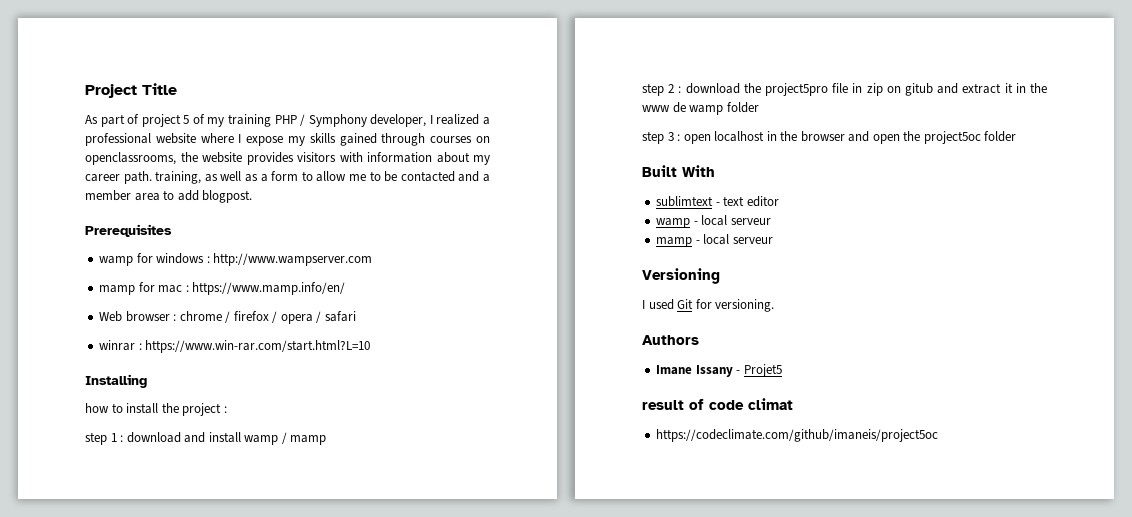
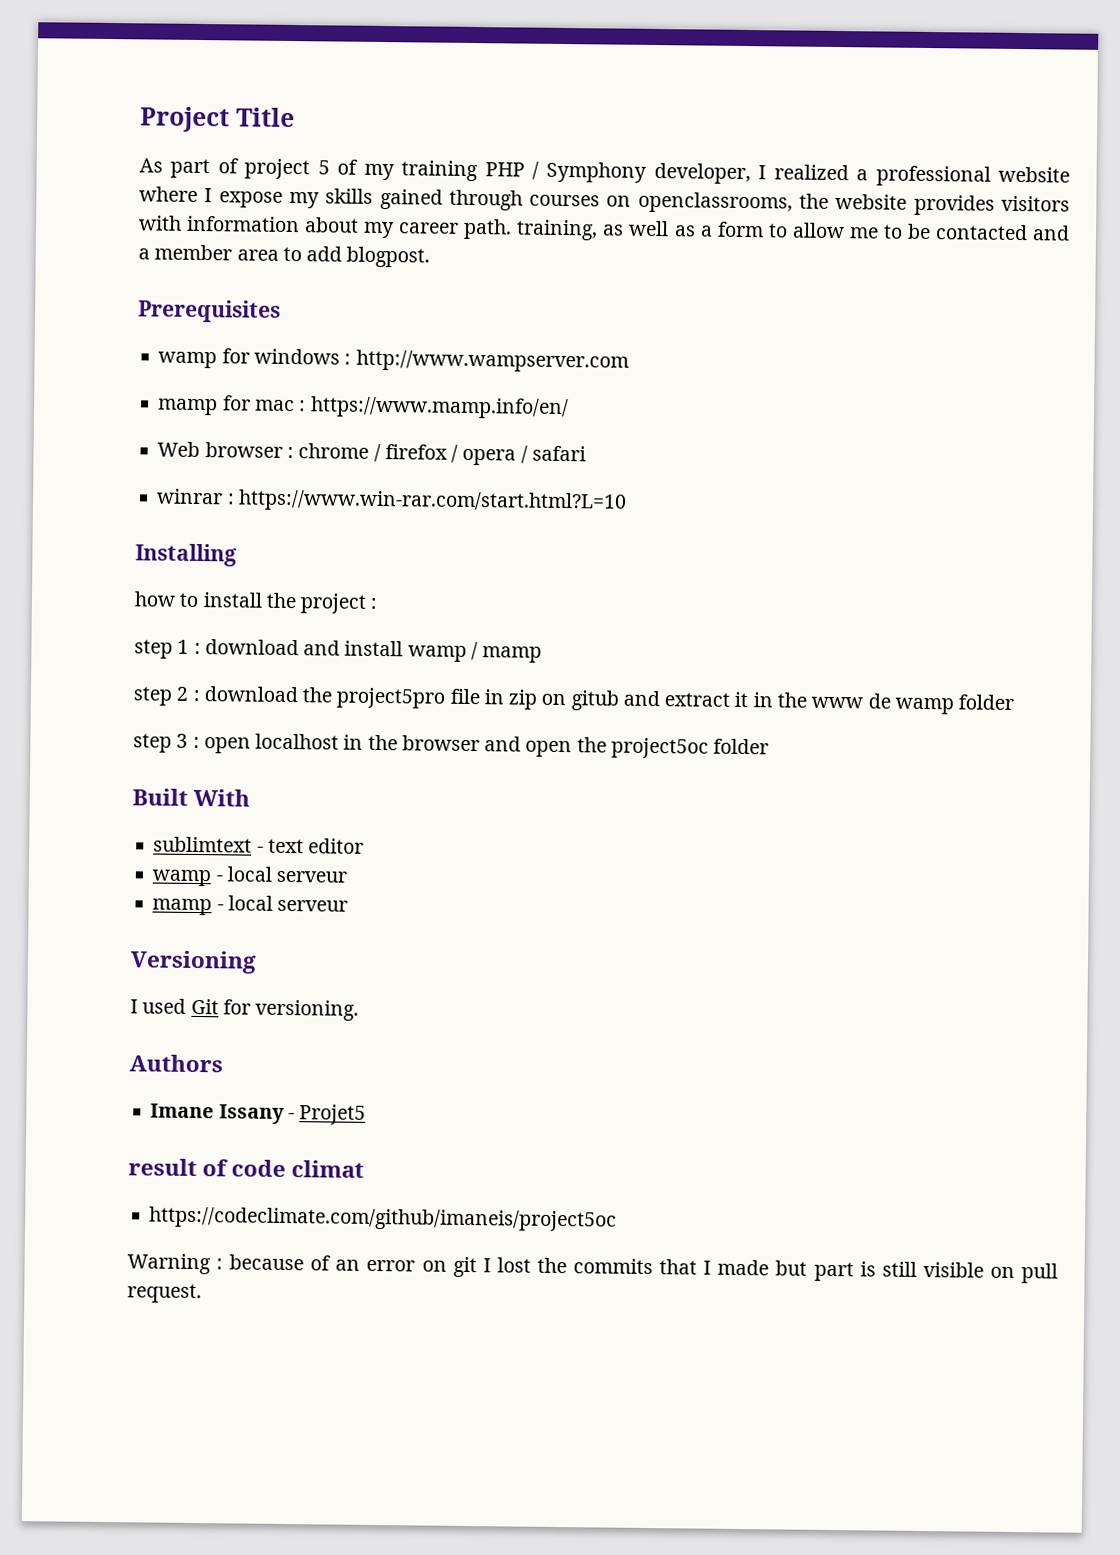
+ Warning : because of an error on git I lost the commits that I made but part is still visible on pull request.

